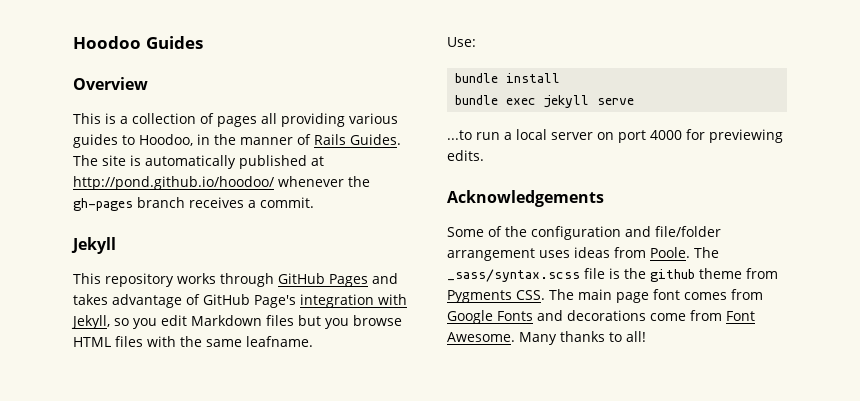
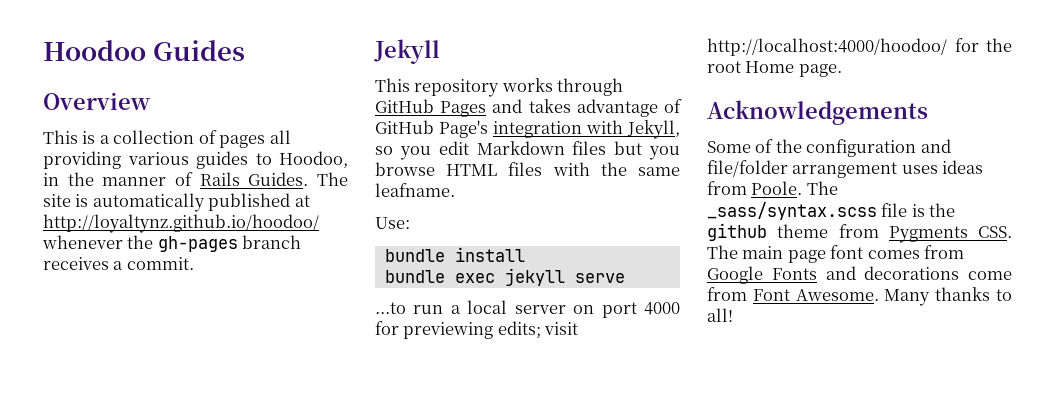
- The site is automatically published at http://pond.github.io/hoodoo/ whenever the gh-pages branch receives a commit.
+ The site is automatically published at http://loyaltynz.github.io/hoodoo/ whenever the gh-pages branch receives a commit.
- ...to run a local server on port 4000 for previewing edits.
+ ...to run a local server on port 4000 for previewing edits; visit http://localhost:4000/hoodoo/ for the root Home page.

